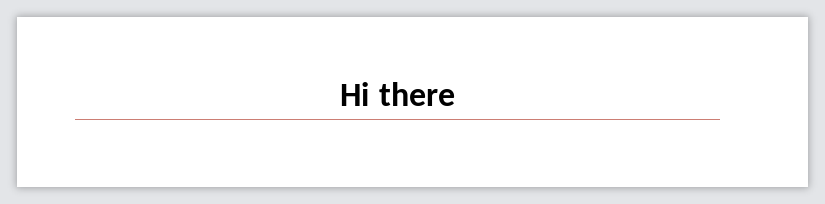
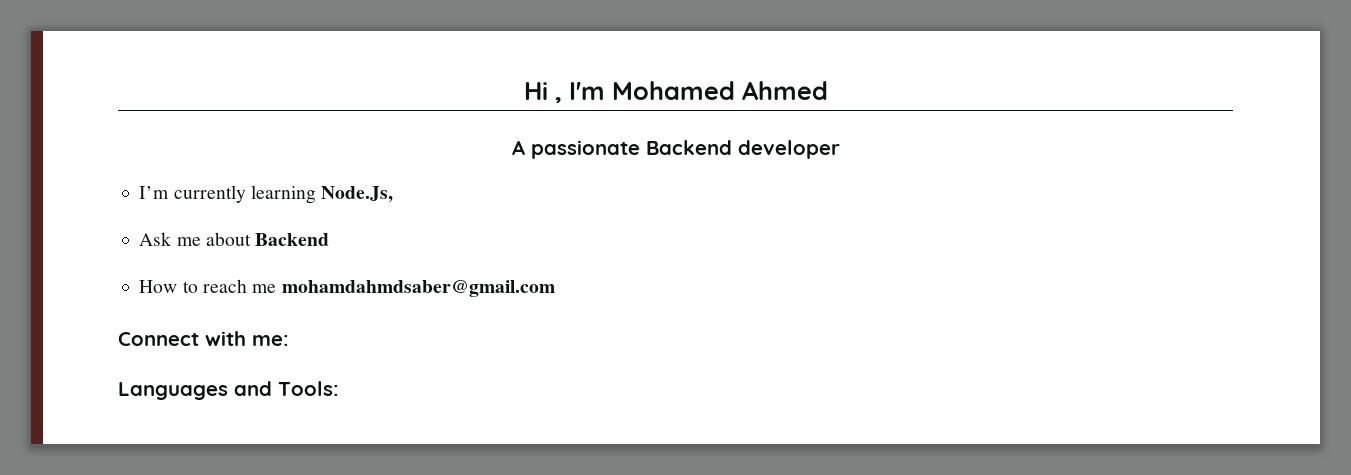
- Hi there
+ Hi , I'm Mohamed Ahmed
+ A passionate Backend developer
+ I’m currently learning Node.Js,
+ Ask me about Backend
+ How to reach me mohamdahmdsaber@gmail.com
+ Connect with me:
+ Languages and Tools:

